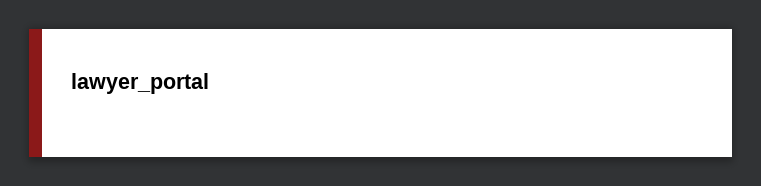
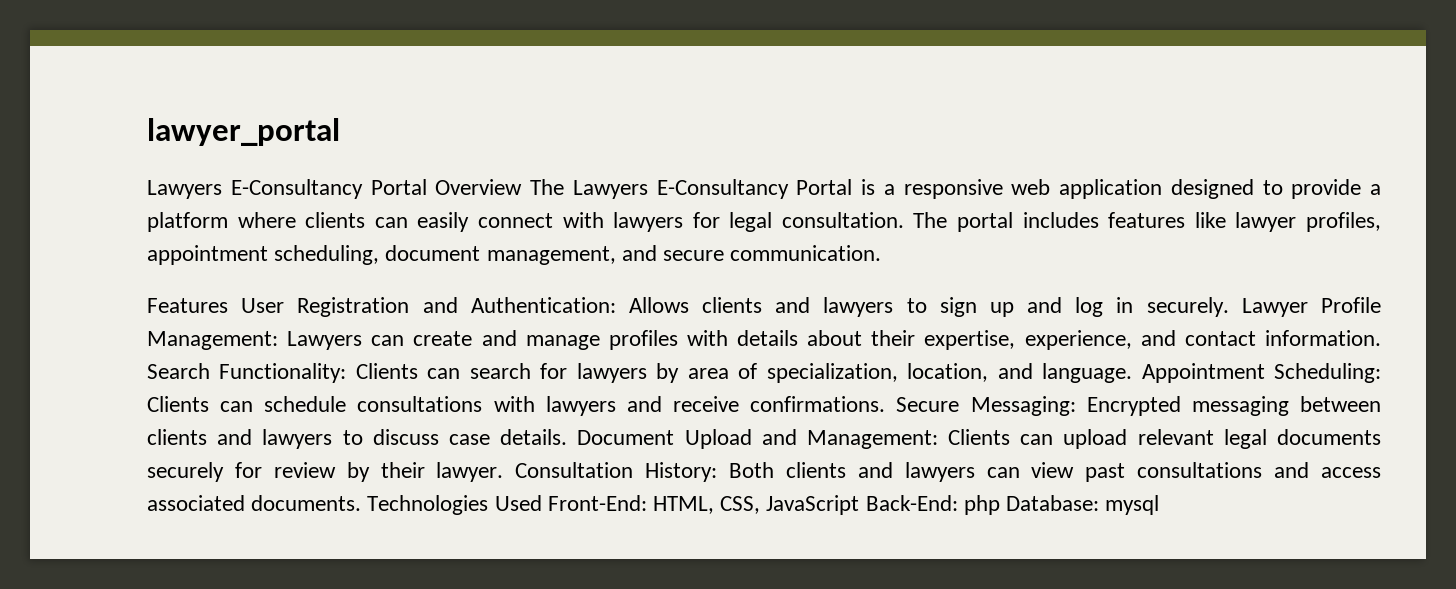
+ Lawyers E-Consultancy Portal Overview The Lawyers E-Consultancy Portal is a responsive web application designed to provide a platform where clients can easily connect with lawyers for legal consultation. The portal includes features like lawyer profiles, appointment scheduling, document management, and secure communication.
+ Features User Registration and Authentication: Allows clients and lawyers to sign up and log in securely. Lawyer Profile Management: Lawyers can create and manage profiles with details about their expertise, experience, and contact information. Search Functionality: Clients can search for lawyers by area of specialization, location, and language. Appointment Scheduling: Clients can schedule consultations with lawyers and receive confirmations. Secure Messaging: Encrypted messaging between clients and lawyers to discuss case details. Document Upload and Management: Clients can upload relevant legal documents securely for review by their lawyer. Consultation History: Both clients and lawyers can view past consultations and access associated documents. Technologies Used Front-End: HTML, CSS, JavaScript Back-End: php Database: mysql

